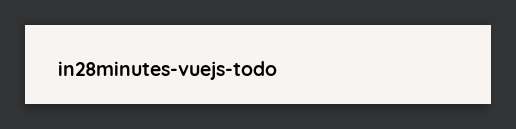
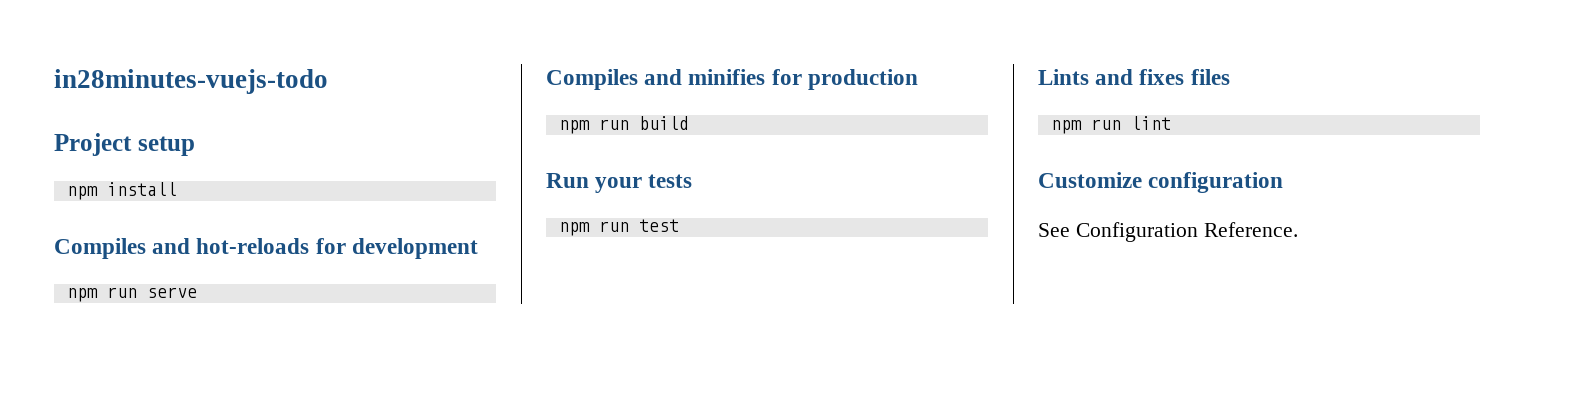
+ Project setup
+ npm install
+ Compiles and hot-reloads for development
+ npm run serve
+ Compiles and minifies for production
+ npm run build
+ Run your tests
+ npm run test
+ Lints and fixes files
+ npm run lint
+ Customize configuration
+ See Configuration Reference.

